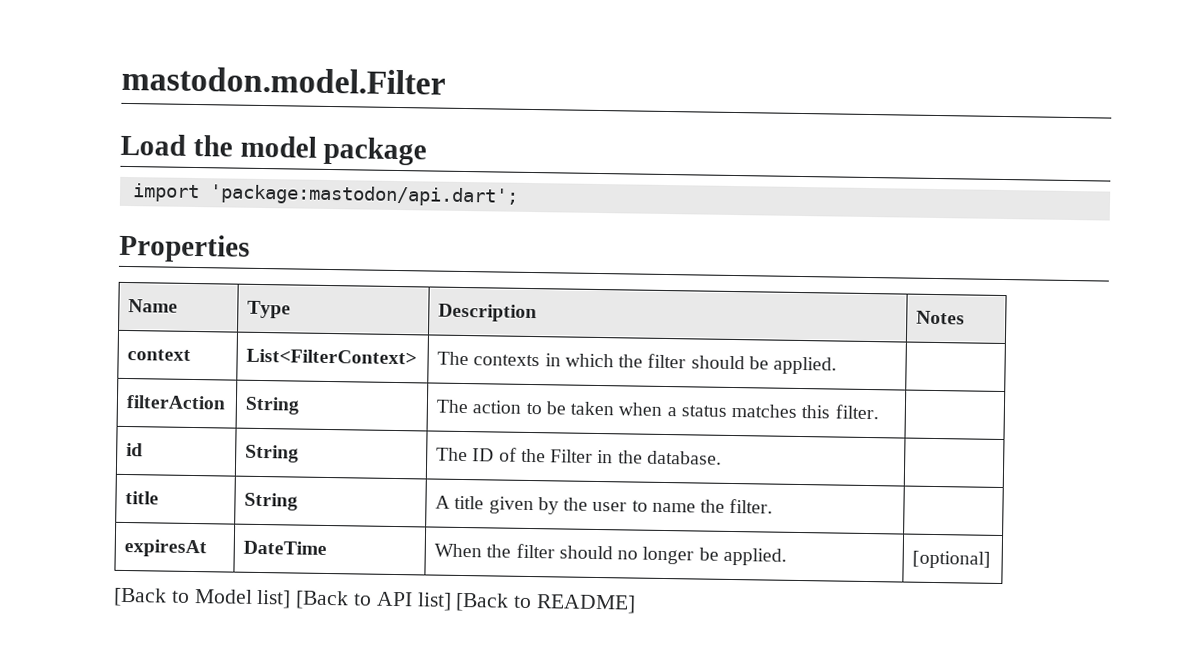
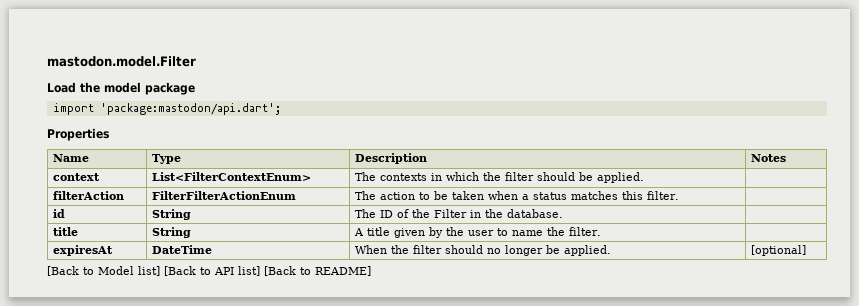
- context | List<FilterContext> | The contexts in which the filter should be applied. |
+ context | List<FilterContextEnum> | The contexts in which the filter should be applied. |
- filterAction | String | The action to be taken when a status matches this filter. |
+ filterAction | FilterFilterActionEnum | The action to be taken when a status matches this filter. |

